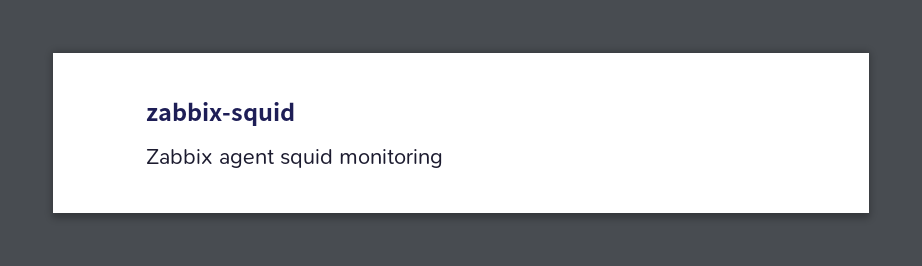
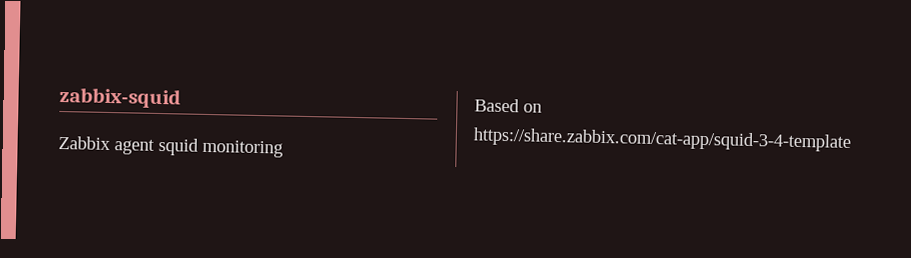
+ Based on https://share.zabbix.com/cat-app/squid-3-4-template

